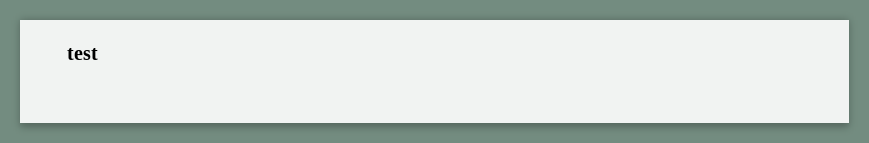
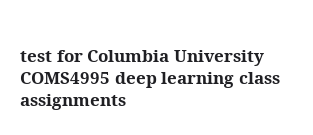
- test
+ test for Columbia University COMS4995 deep learning class assignments

